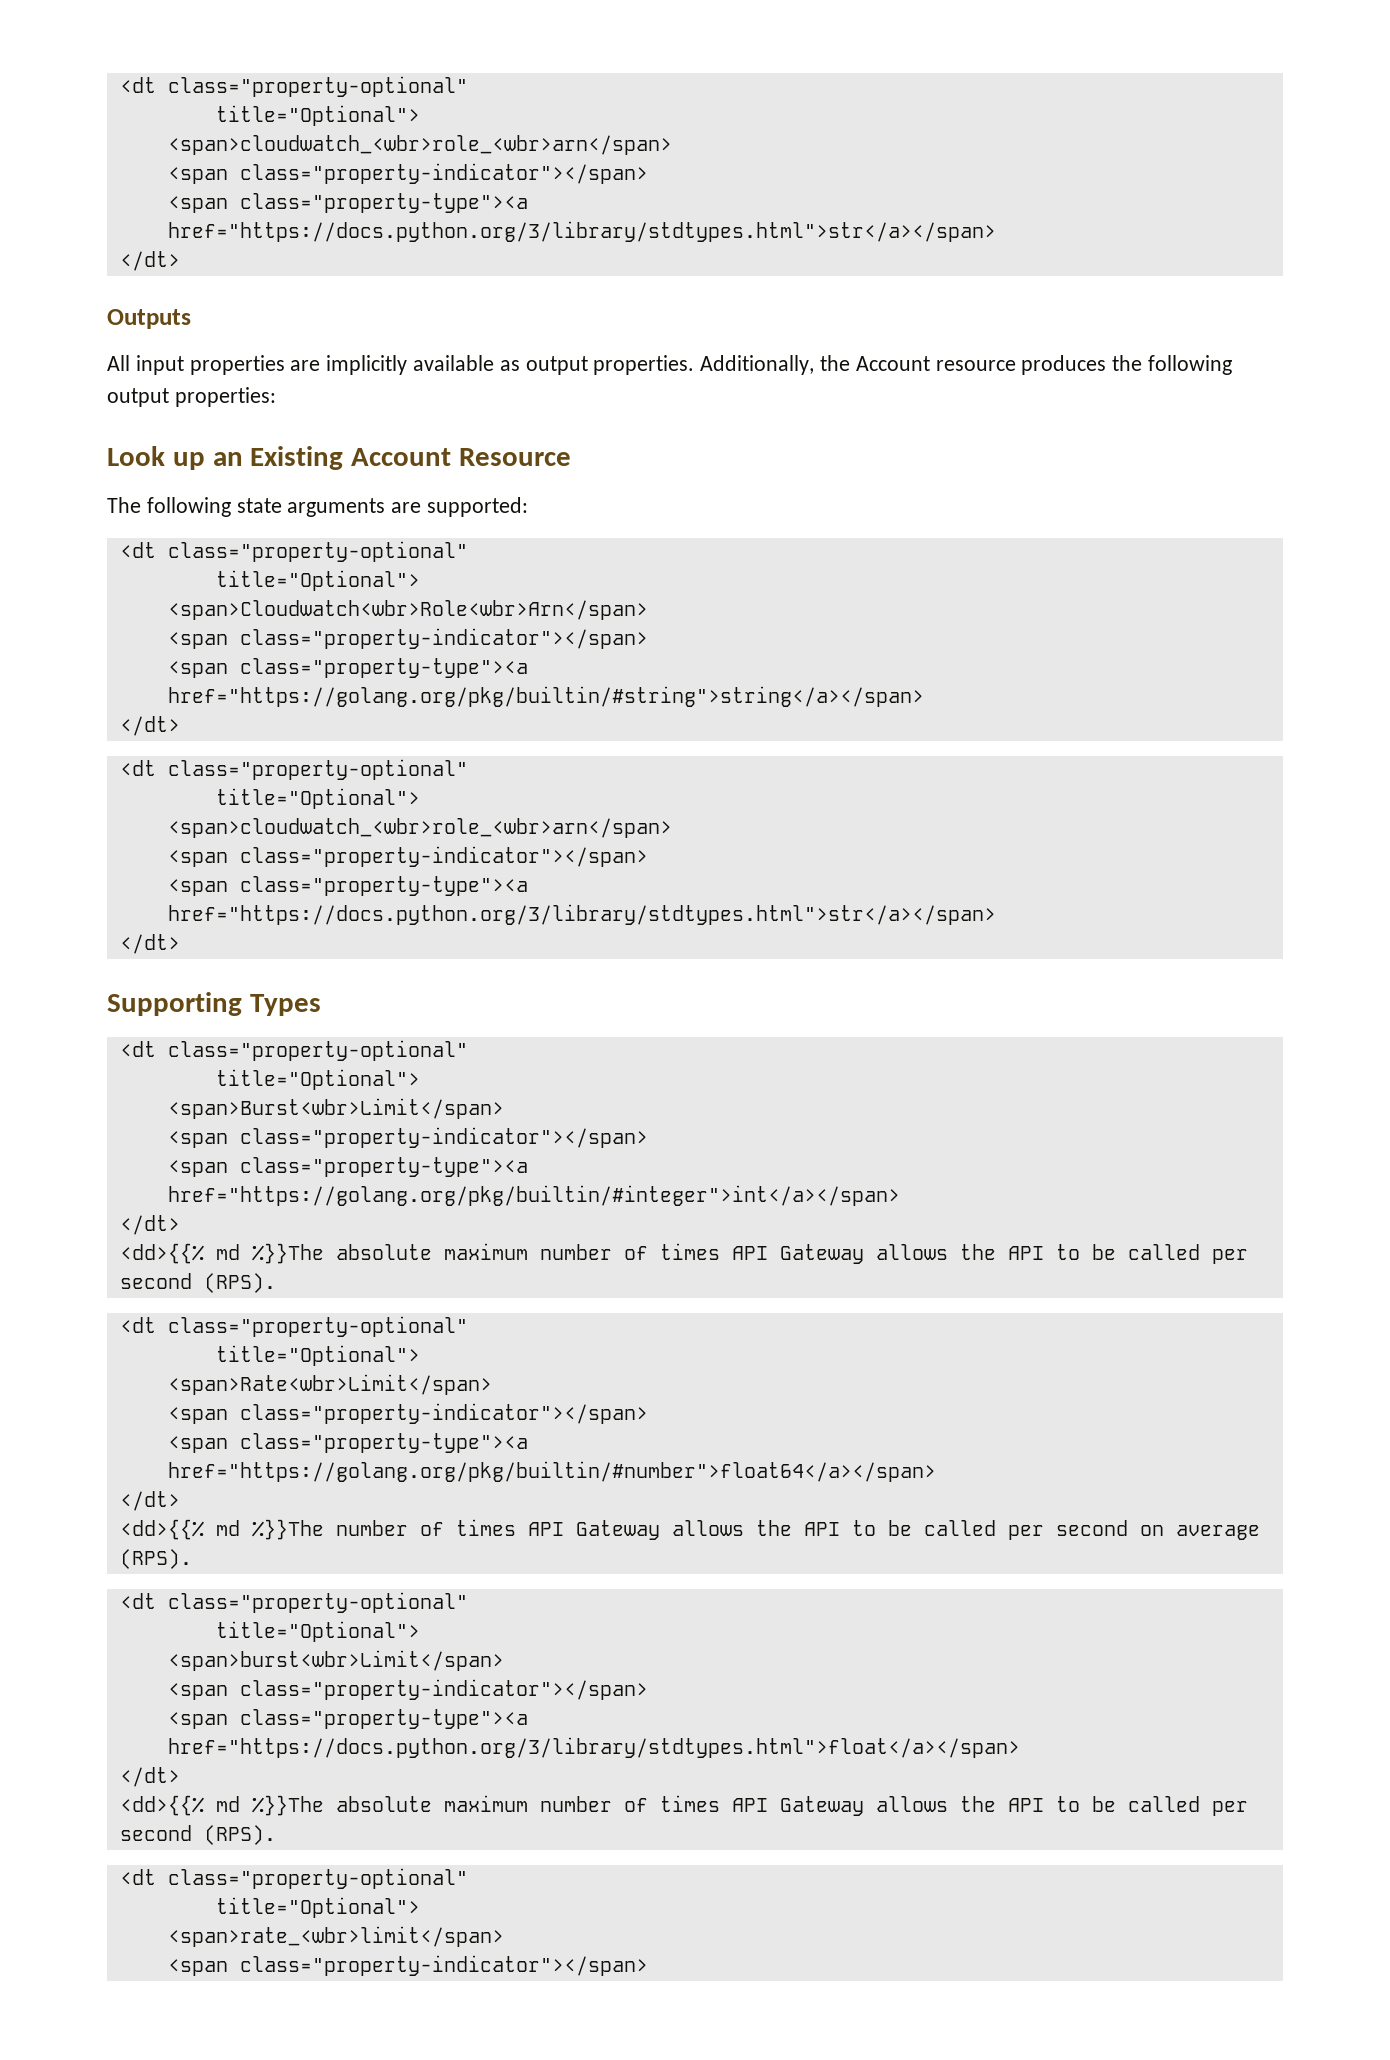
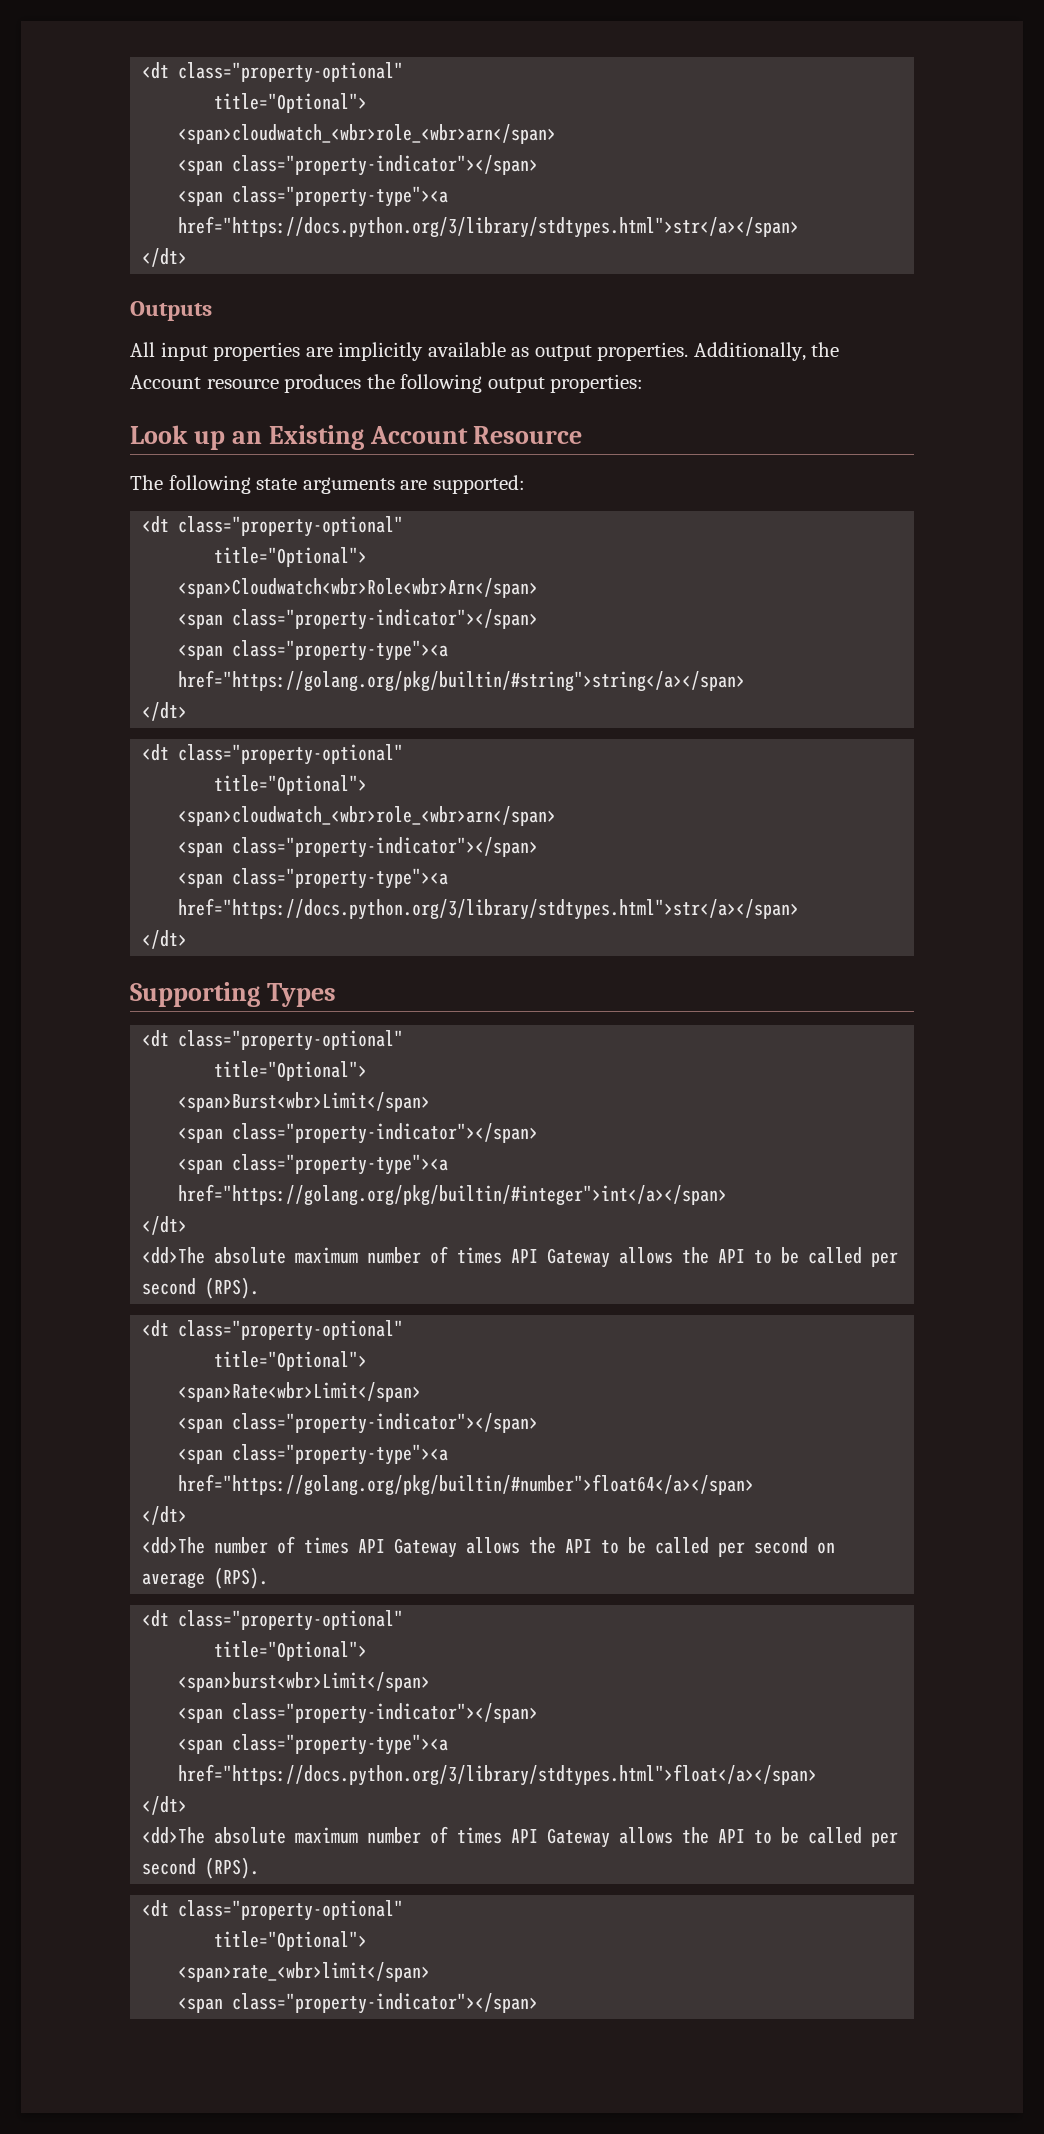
  <span class="property-type"><a href="https://golang.org/pkg/builtin/#integer">int</a></span>
  </dt>
- <dd>{{% md %}}The absolute maximum number of times API Gateway allows the API to be called per second (RPS).
+ <dd>The absolute maximum number of times API Gateway allows the API to be called per second (RPS).
- <dd>{{% md %}}The number of times API Gateway allows the API to be called per second on average (RPS).
+ <dd>The number of times API Gateway allows the API to be called per second on average (RPS).
  <span class="property-type"><a href="https://docs.python.org/3/library/stdtypes.html">float</a></span>
  </dt>
- <dd>{{% md %}}The absolute maximum number of times API Gateway allows the API to be called per second (RPS).
+ <dd>The absolute maximum number of times API Gateway allows the API to be called per second (RPS).

